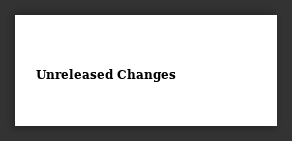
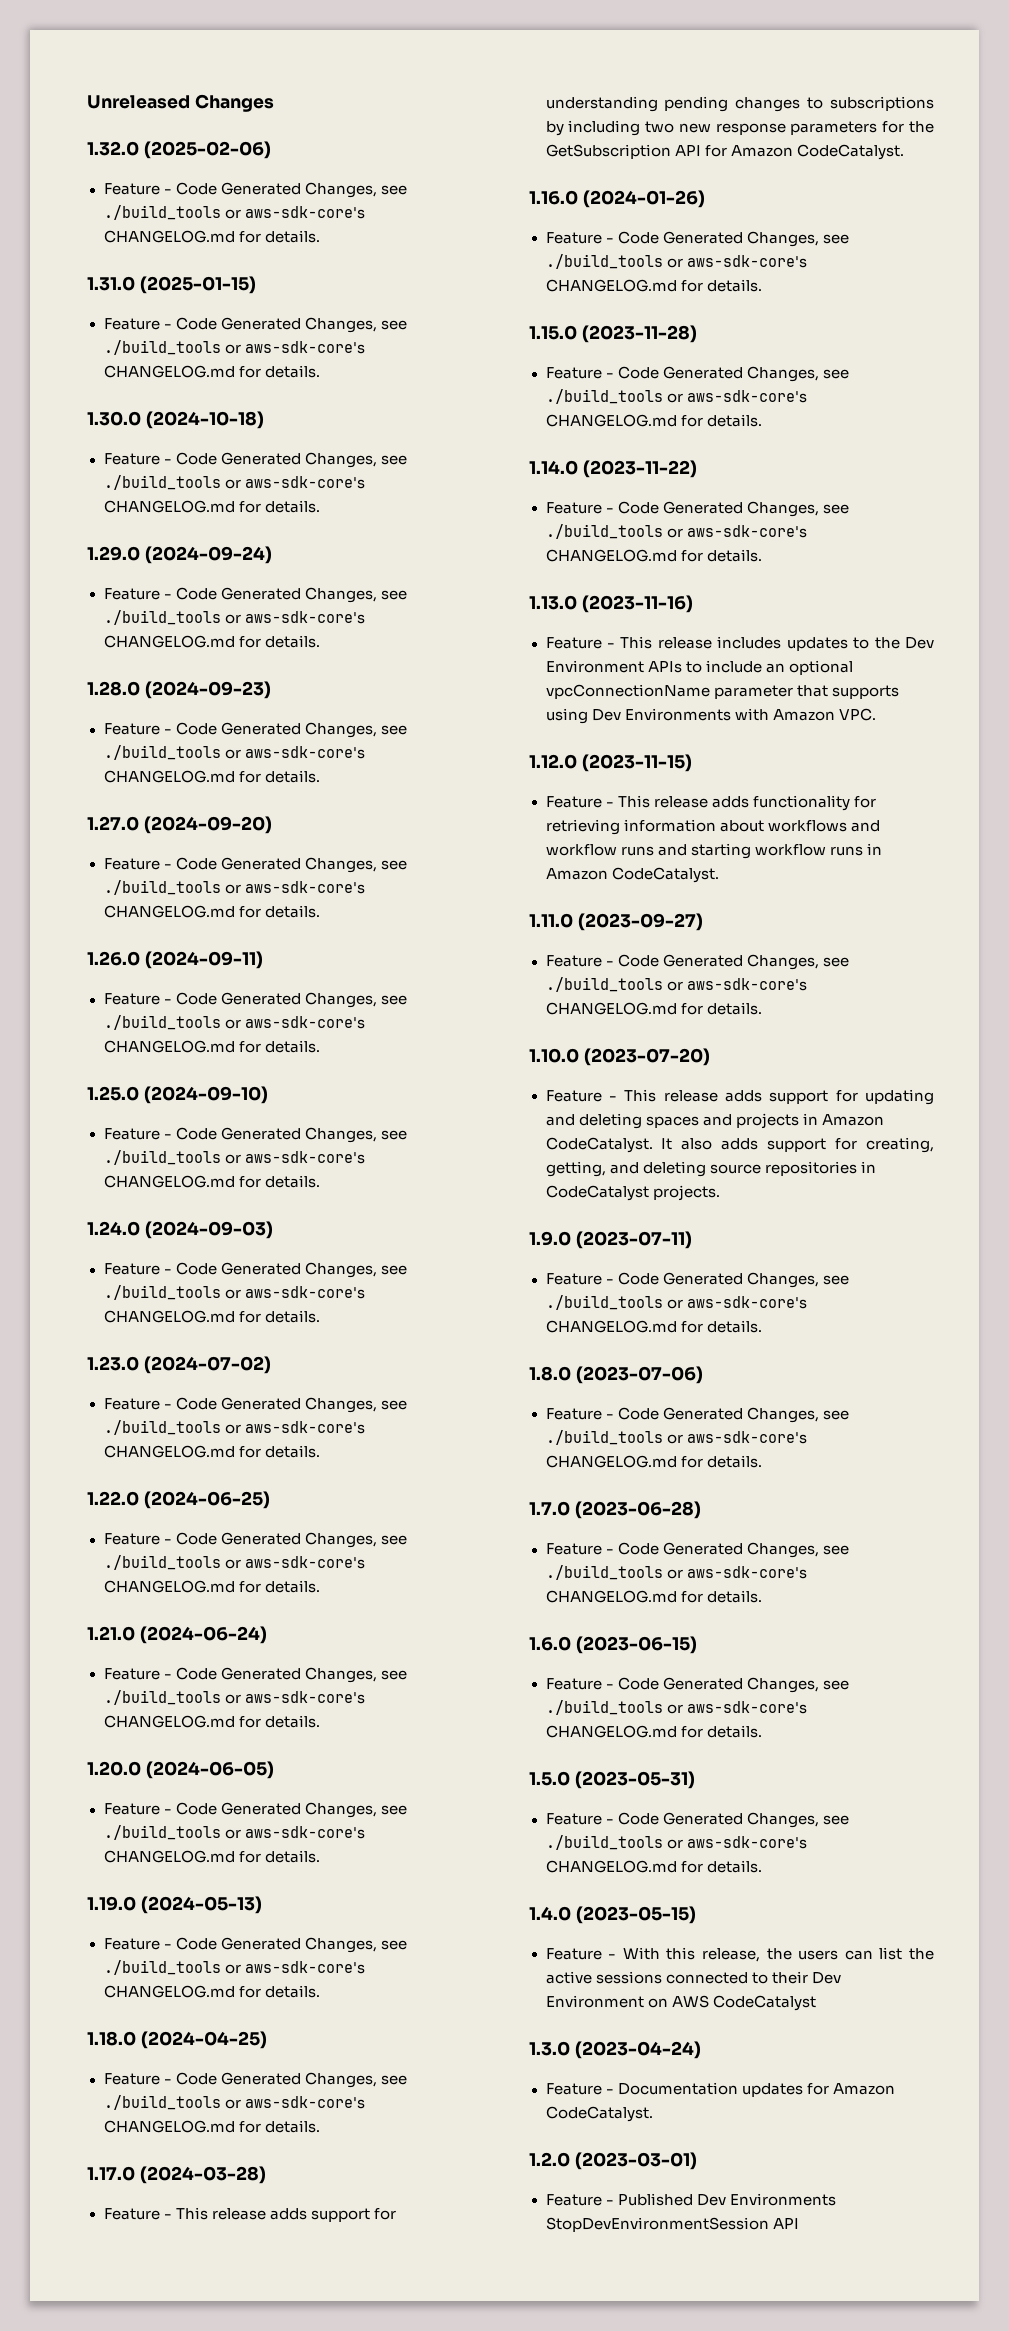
+ 1.32.0 (2025-02-06)
+ Feature - Code Generated Changes, see ./build_tools or aws-sdk-core's CHANGELOG.md for details.
+ 1.31.0 (2025-01-15)
+ Feature - Code Generated Changes, see ./build_tools or aws-sdk-core's CHANGELOG.md for details.
+ 1.30.0 (2024-10-18)
+ Feature - Code Generated Changes, see ./build_tools or aws-sdk-core's CHANGELOG.md for details.
+ 1.29.0 (2024-09-24)
+ Feature - Code Generated Changes, see ./build_tools or aws-sdk-core's CHANGELOG.md for details.
+ 1.28.0 (2024-09-23)
+ Feature - Code Generated Changes, see ./build_tools or aws-sdk-core's CHANGELOG.md for details.
+ 1.27.0 (2024-09-20)
+ Feature - Code Generated Changes, see ./build_tools or aws-sdk-core's CHANGELOG.md for details.
+ 1.26.0 (2024-09-11)
+ Feature - Code Generated Changes, see ./build_tools or aws-sdk-core's CHANGELOG.md for details.
+ 1.25.0 (2024-09-10)
+ Feature - Code Generated Changes, see ./build_tools or aws-sdk-core's CHANGELOG.md for details.
+ 1.24.0 (2024-09-03)
+ Feature - Code Generated Changes, see ./build_tools or aws-sdk-core's CHANGELOG.md for details.
+ 1.23.0 (2024-07-02)
+ Feature - Code Generated Changes, see ./build_tools or aws-sdk-core's CHANGELOG.md for details.
+ 1.22.0 (2024-06-25)
+ Feature - Code Generated Changes, see ./build_tools or aws-sdk-core's CHANGELOG.md for details.
+ 1.21.0 (2024-06-24)
+ Feature - Code Generated Changes, see ./build_tools or aws-sdk-core's CHANGELOG.md for details.
+ 1.20.0 (2024-06-05)
+ Feature - Code Generated Changes, see ./build_tools or aws-sdk-core's CHANGELOG.md for details.
+ 1.19.0 (2024-05-13)
+ Feature - Code Generated Changes, see ./build_tools or aws-sdk-core's CHANGELOG.md for details.
+ 1.18.0 (2024-04-25)
+ Feature - Code Generated Changes, see ./build_tools or aws-sdk-core's CHANGELOG.md for details.
+ 1.17.0 (2024-03-28)
+ Feature - This release adds support for understanding pending changes to subscriptions by including two new response parameters for the GetSubscription API for Amazon CodeCatalyst.
+ 1.16.0 (2024-01-26)
+ Feature - Code Generated Changes, see ./build_tools or aws-sdk-core's CHANGELOG.md for details.
+ 1.15.0 (2023-11-28)
+ Feature - Code Generated Changes, see ./build_tools or aws-sdk-core's CHANGELOG.md for details.
+ 1.14.0 (2023-11-22)
+ Feature - Code Generated Changes, see ./build_tools or aws-sdk-core's CHANGELOG.md for details.
+ 1.13.0 (2023-11-16)
+ Feature - This release includes updates to the Dev Environment APIs to include an optional vpcConnectionName parameter that supports using Dev Environments with Amazon VPC.
+ 1.12.0 (2023-11-15)
+ Feature - This release adds functionality for retrieving information about workflows and workflow runs and starting workflow runs in Amazon CodeCatalyst.
+ 1.11.0 (2023-09-27)
+ Feature - Code Generated Changes, see ./build_tools or aws-sdk-core's CHANGELOG.md for details.
+ 1.10.0 (2023-07-20)
+ Feature - This release adds support for updating and deleting spaces and projects in Amazon CodeCatalyst. It also adds support for creating, getting, and deleting source repositories in CodeCatalyst projects.
+ 1.9.0 (2023-07-11)
+ Feature - Code Generated Changes, see ./build_tools or aws-sdk-core's CHANGELOG.md for details.
+ 1.8.0 (2023-07-06)
+ Feature - Code Generated Changes, see ./build_tools or aws-sdk-core's CHANGELOG.md for details.
+ 1.7.0 (2023-06-28)
+ Feature - Code Generated Changes, see ./build_tools or aws-sdk-core's CHANGELOG.md for details.
+ 1.6.0 (2023-06-15)
+ Feature - Code Generated Changes, see ./build_tools or aws-sdk-core's CHANGELOG.md for details.
+ 1.5.0 (2023-05-31)
+ Feature - Code Generated Changes, see ./build_tools or aws-sdk-core's CHANGELOG.md for details.
+ 1.4.0 (2023-05-15)
+ Feature - With this release, the users can list the active sessions connected to their Dev Environment on AWS CodeCatalyst
+ 1.3.0 (2023-04-24)
+ Feature - Documentation updates for Amazon CodeCatalyst.
+ 1.2.0 (2023-03-01)
+ Feature - Published Dev Environments StopDevEnvironmentSession API

